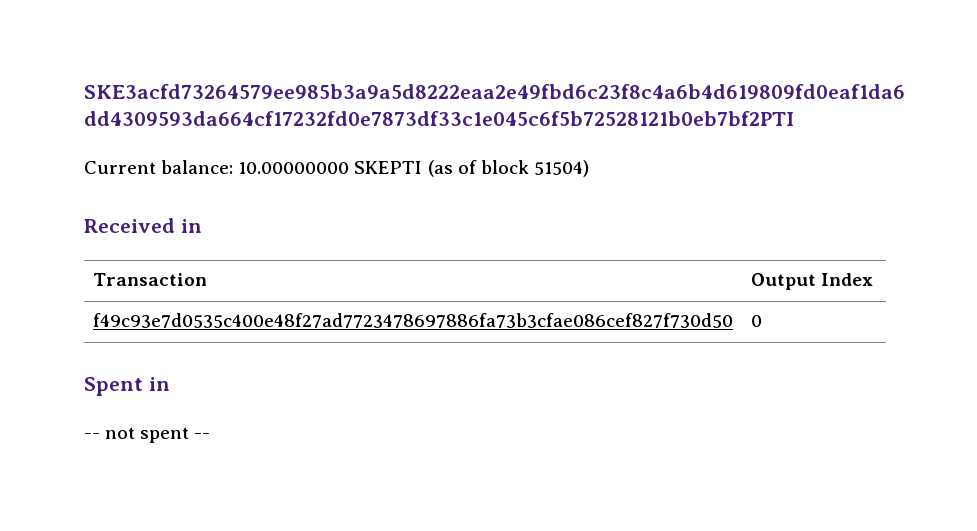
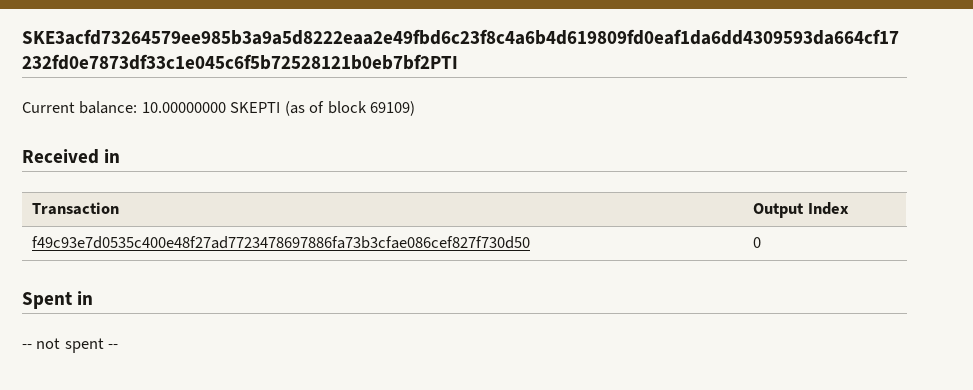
- Current balance: 10.00000000 SKEPTI (as of block 51504)
+ Current balance: 10.00000000 SKEPTI (as of block 69109)

